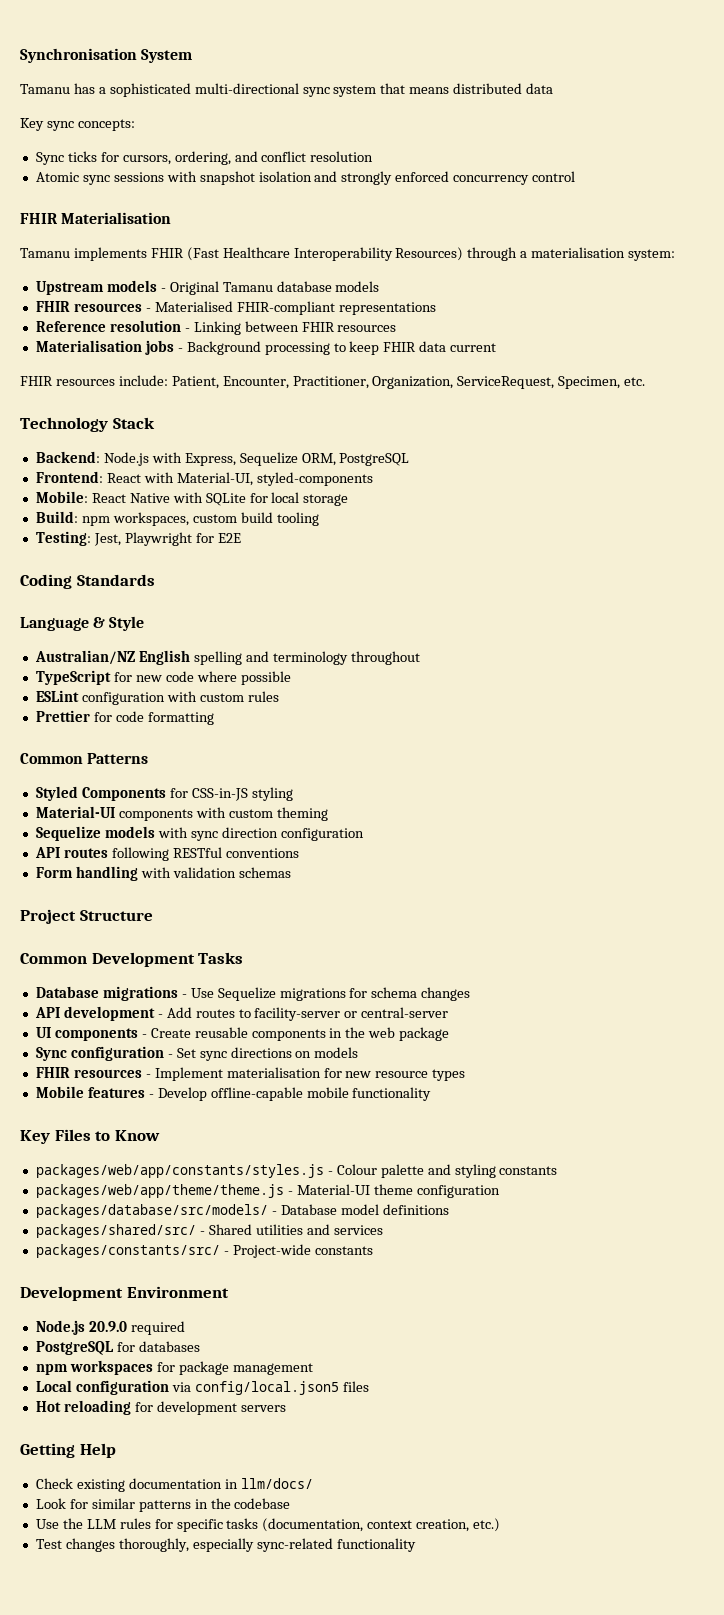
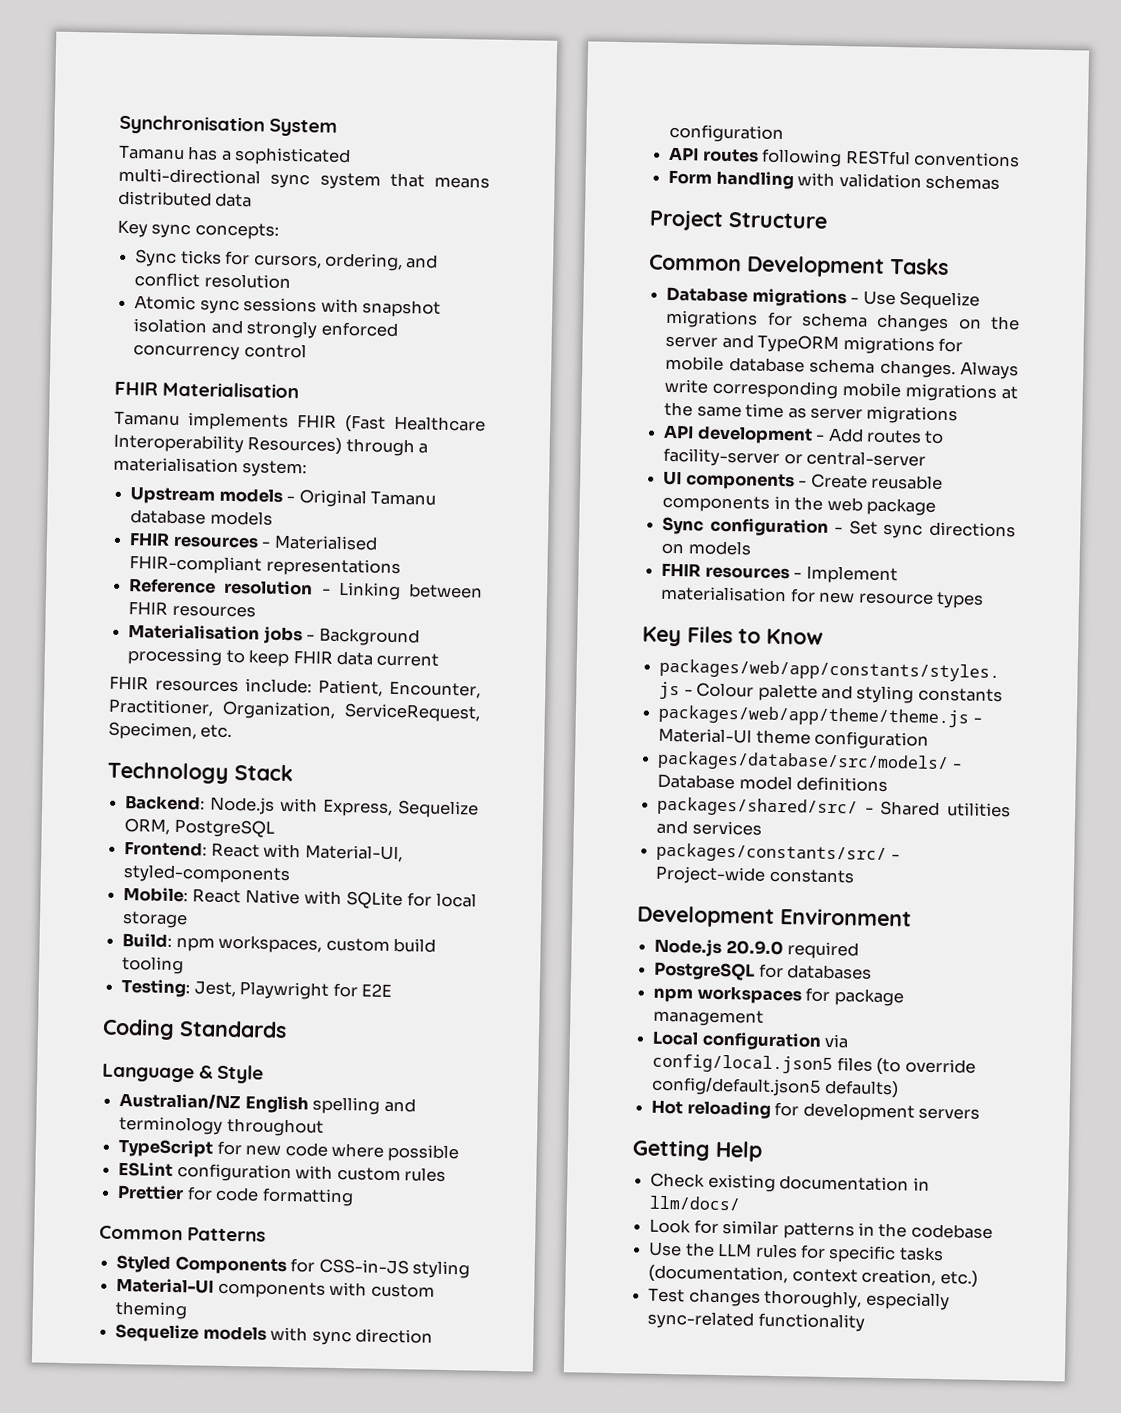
- Database migrations - Use Sequelize migrations for schema changes
+ Database migrations - Use Sequelize migrations for schema changes on the server and TypeORM migrations for mobile database schema changes. Always write corresponding mobile migrations at the same time as server migrations
- Mobile features - Develop offline-capable mobile functionality
- Local configuration via config/local.json5 files
+ Local configuration via config/local.json5 files (to override config/default.json5 defaults)

